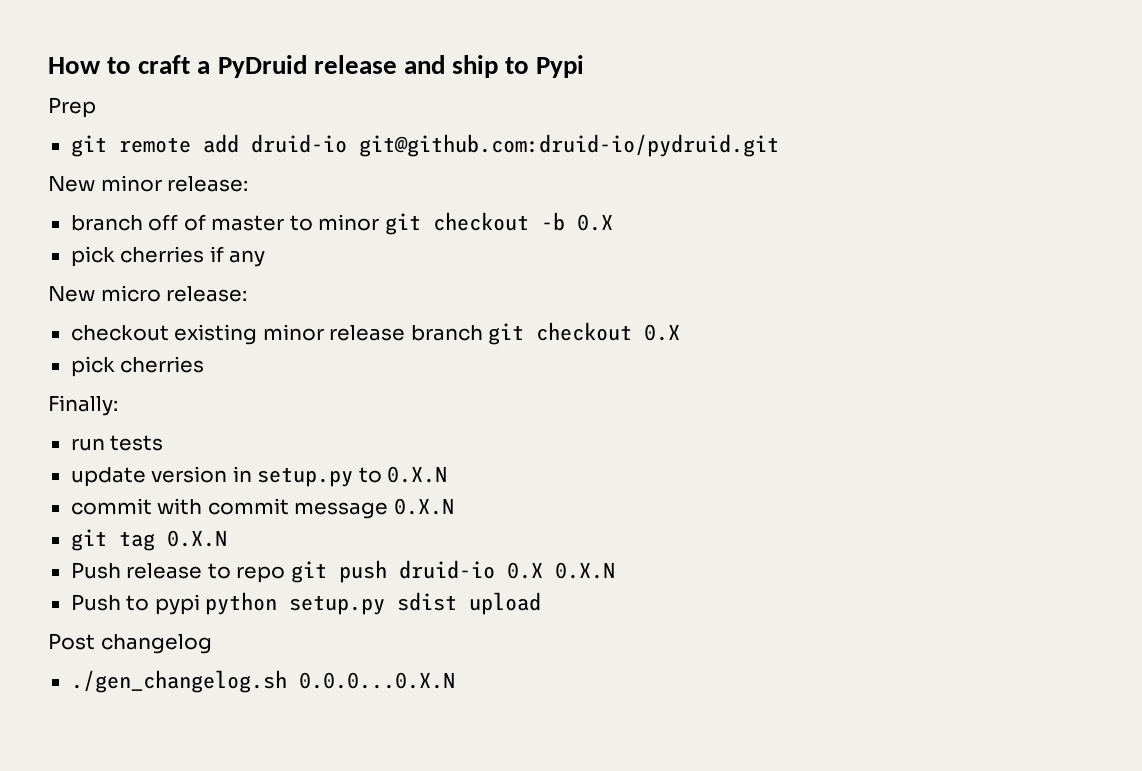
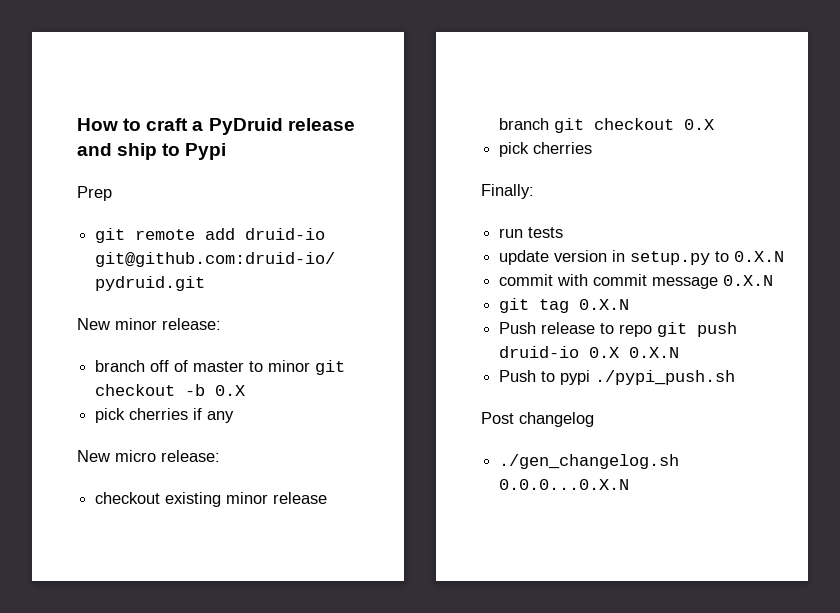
- Push to pypi python setup.py sdist upload
+ Push to pypi ./pypi_push.sh

